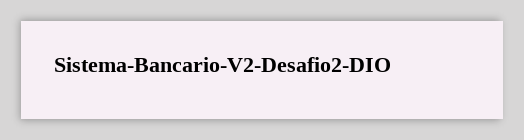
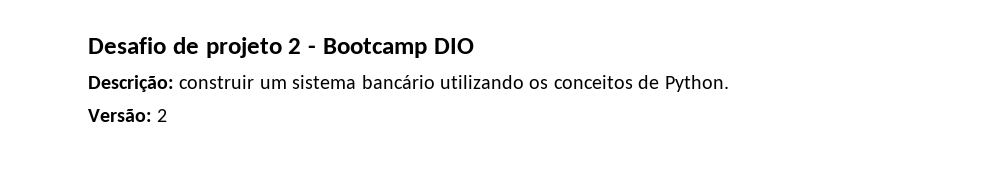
- Sistema-Bancario-V2-Desafio2-DIO
+ Desafio de projeto 2 - Bootcamp DIO
+ Descrição: construir um sistema bancário utilizando os conceitos de Python.
+ Versão: 2

